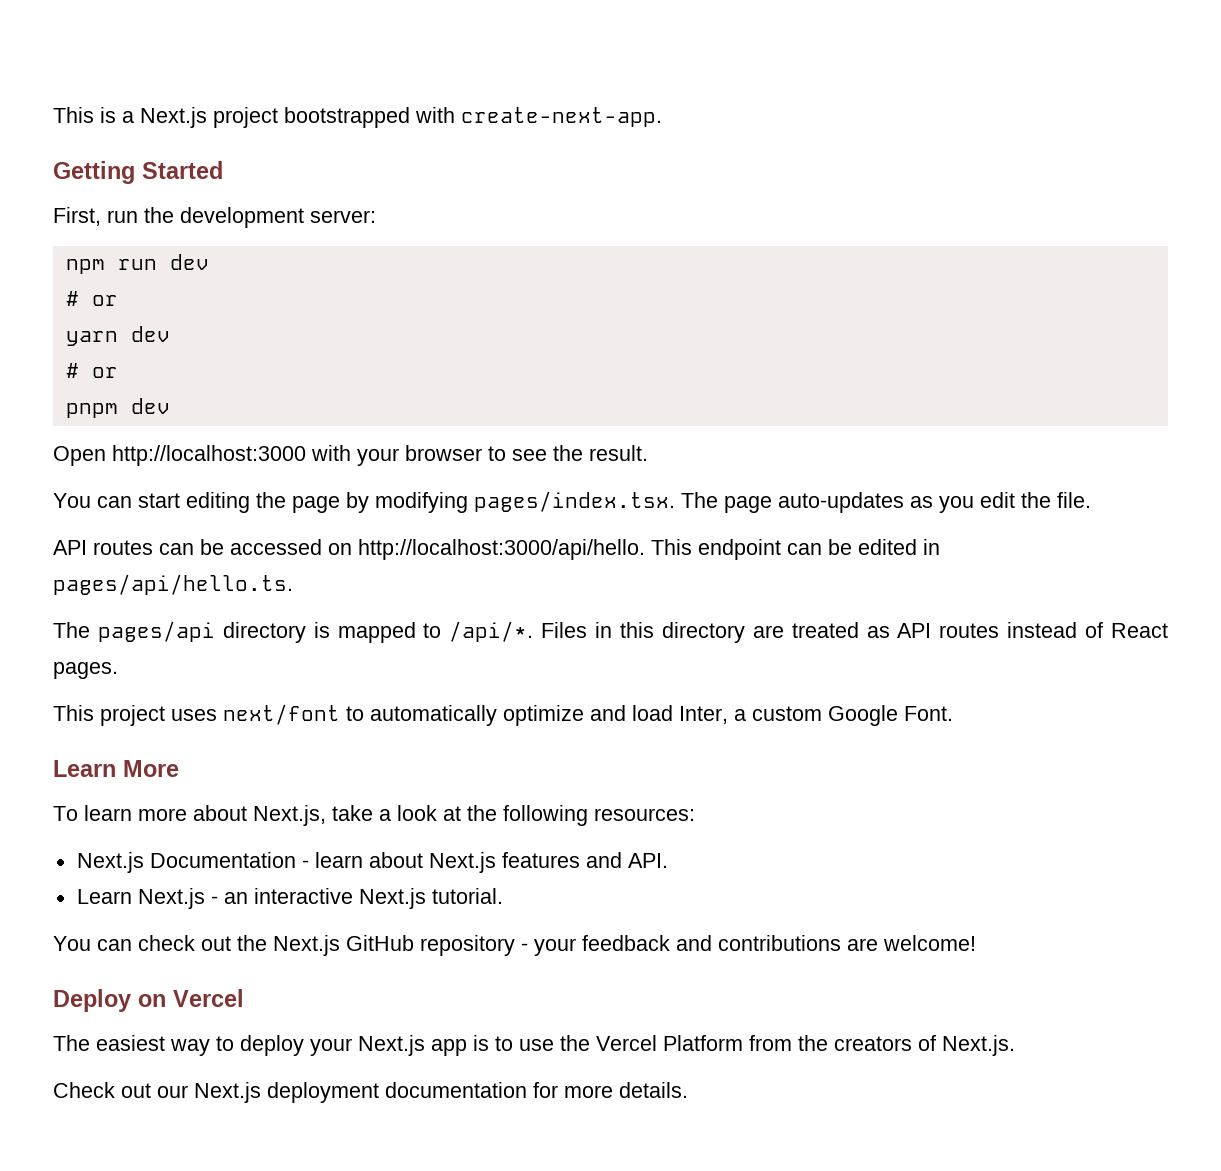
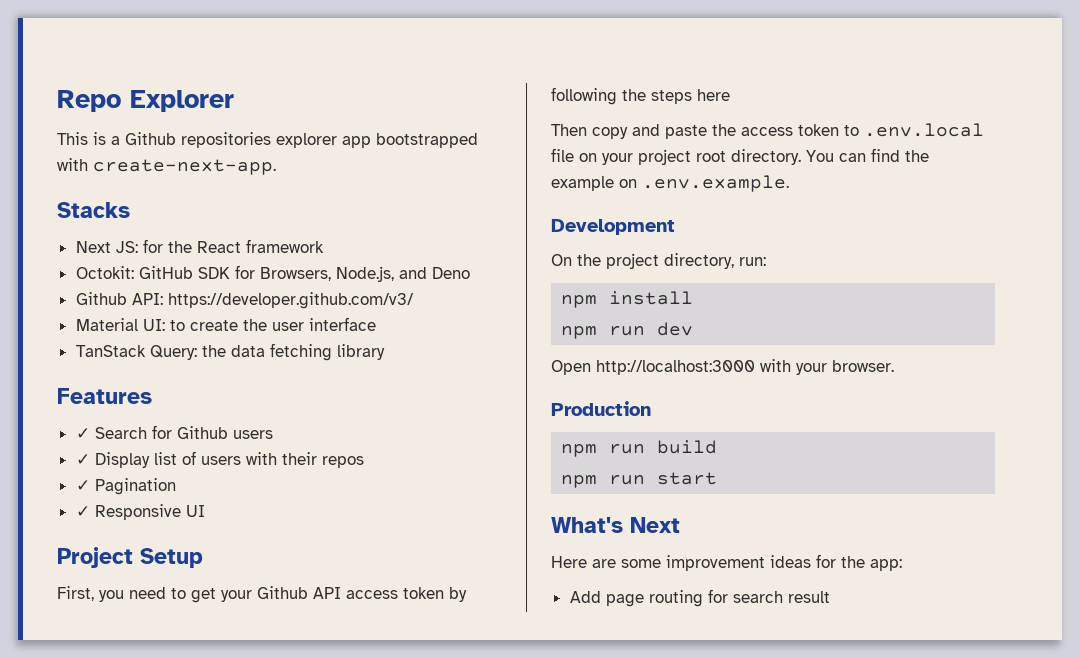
+ Repo Explorer
- This is a Next.js project bootstrapped with create-next-app.
+ This is a Github repositories explorer app bootstrapped with create-next-app.
- Getting Started
- First, run the development server:
+ Stacks
+ Next JS: for the React framework
+ Octokit: GitHub SDK for Browsers, Node.js, and Deno
+ Github API: https://developer.github.com/v3/
+ Material UI: to create the user interface
+ TanStack Query: the data fetching library
+ Features
+ ✓ Search for Github users
+ ✓ Display list of users with their repos
+ ✓ Pagination
+ ✓ Responsive UI
+ Project Setup
+ First, you need to get your Github API access token by following the steps here
+ Then copy and paste the access token to .env.local file on your project root directory. You can find the example on .env.example.
+ Development
+ On the project directory, run:
+ npm install
  npm run dev
- # or
- yarn dev
- # or
- pnpm dev
- Open http://localhost:3000 with your browser to see the result.
- You can start editing the page by modifying pages/index.tsx. The page auto-updates as you edit the file.
- API routes can be accessed on http://localhost:3000/api/hello. This endpoint can be edited in pages/api/hello.ts.
- The pages/api directory is mapped to /api/*. Files in this directory are treated as API routes instead of React pages.
- This project uses next/font to automatically optimize and load Inter, a custom Google Font.
- Learn More
- To learn more about Next.js, take a look at the following resources:
- Next.js Documentation - learn about Next.js features and API.
- Learn Next.js - an interactive Next.js tutorial.
- You can check out the Next.js GitHub repository - your feedback and contributions are welcome!
- Deploy on Vercel
- The easiest way to deploy your Next.js app is to use the Vercel Platform from the creators of Next.js.
- Check out our Next.js deployment documentation for more details.
+ Open http://localhost:3000 with your browser.
+ Production
+ npm run build
+ npm run start
+ What's Next
+ Here are some improvement ideas for the app:
+ Add page routing for search result

